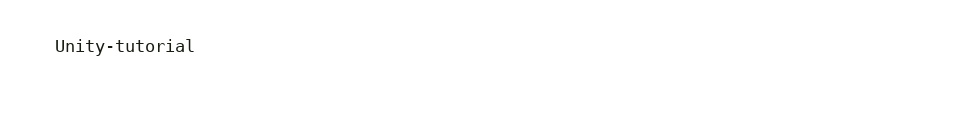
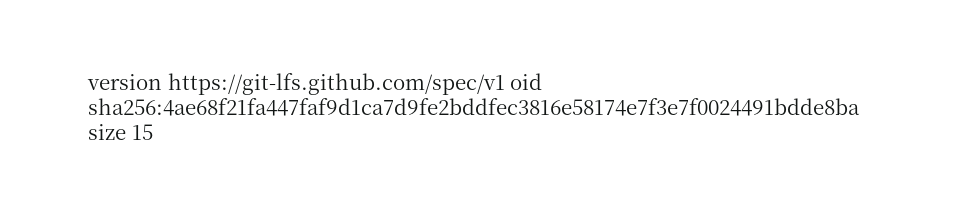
- Unity-tutorial
+ version https://git-lfs.github.com/spec/v1 oid sha256:4ae68f21fa447faf9d1ca7d9fe2bddfec3816e58174e7f3e7f0024491bdde8ba size 15

